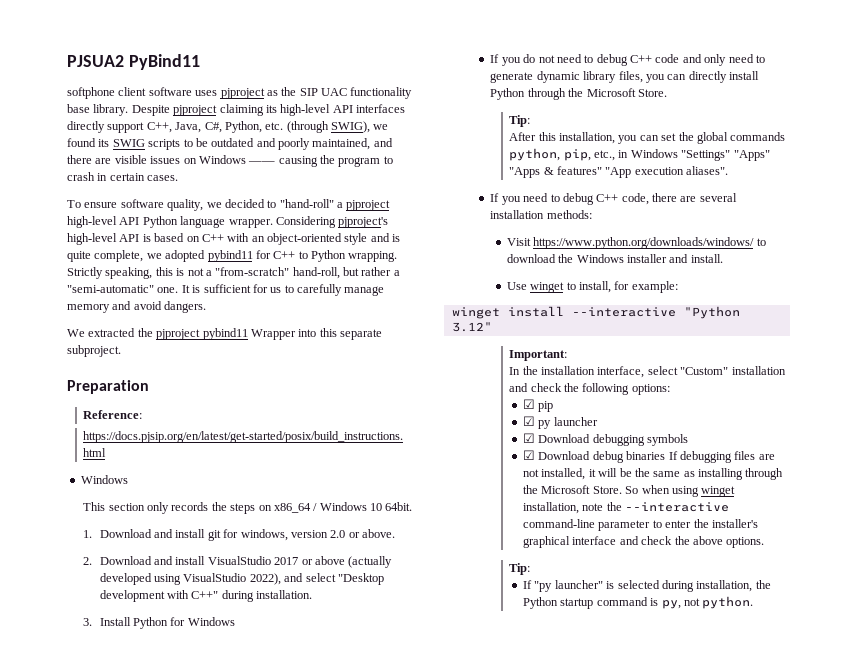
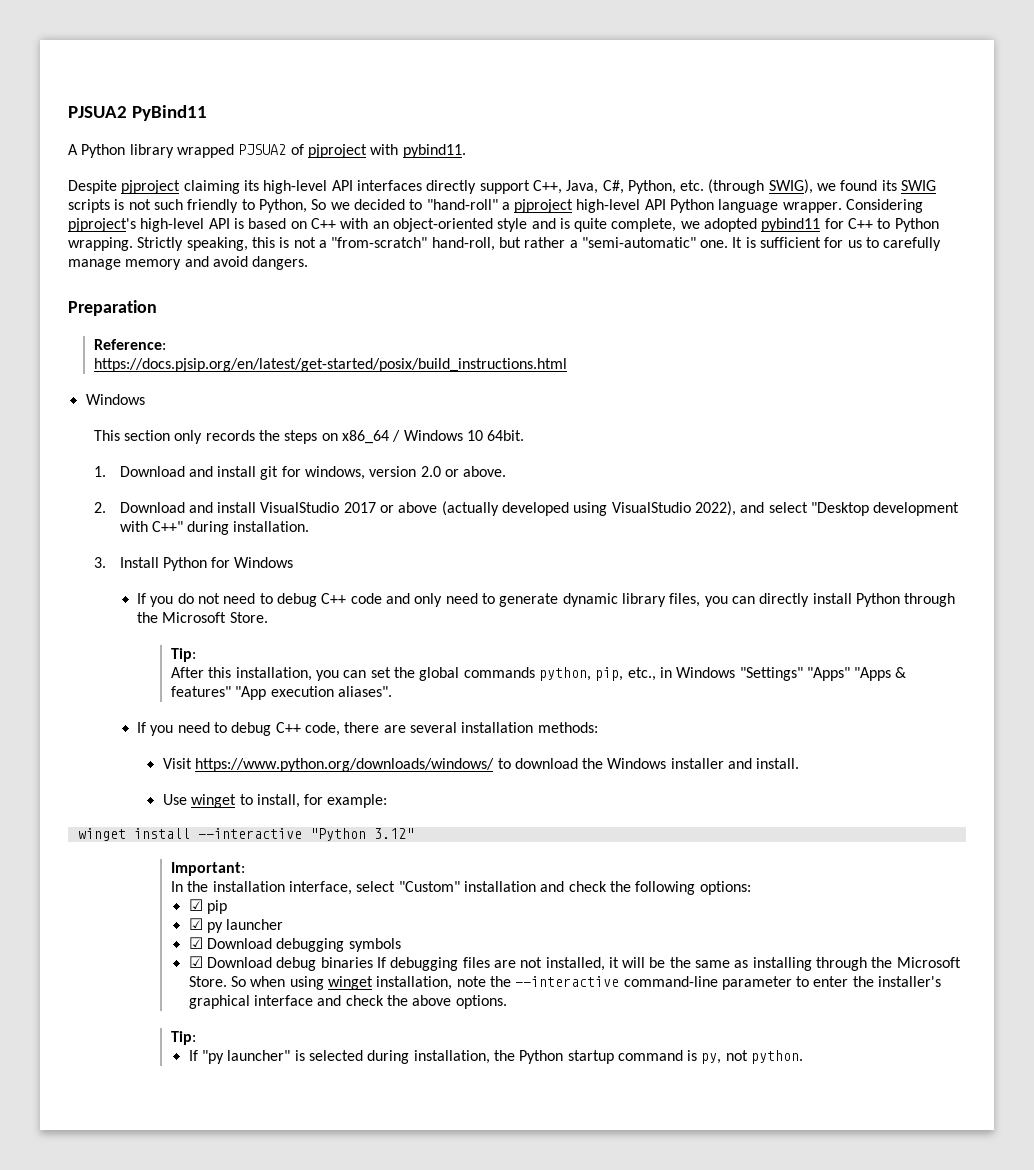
- softphone client software uses pjproject as the SIP UAC functionality base library. Despite pjproject claiming its high-level API interfaces directly support C++, Java, C#, Python, etc. (through SWIG), we found its SWIG scripts to be outdated and poorly maintained, and there are visible issues on Windows —— causing the program to crash in certain cases.
- To ensure software quality, we decided to "hand-roll" a pjproject high-level API Python language wrapper.
+ A Python library wrapped PJSUA2 of pjproject with pybind11.
+ Despite pjproject claiming its high-level API interfaces directly support C++, Java, C#, Python, etc. (through SWIG), we found its SWIG scripts is not such friendly to Python, So we decided to "hand-roll" a pjproject high-level API Python language wrapper.
- We extracted the pjproject pybind11 Wrapper into this separate subproject.

